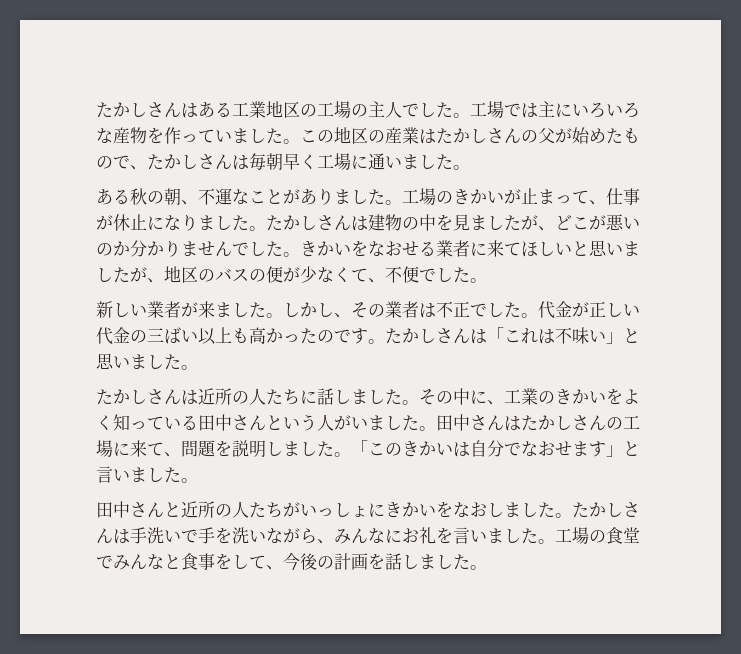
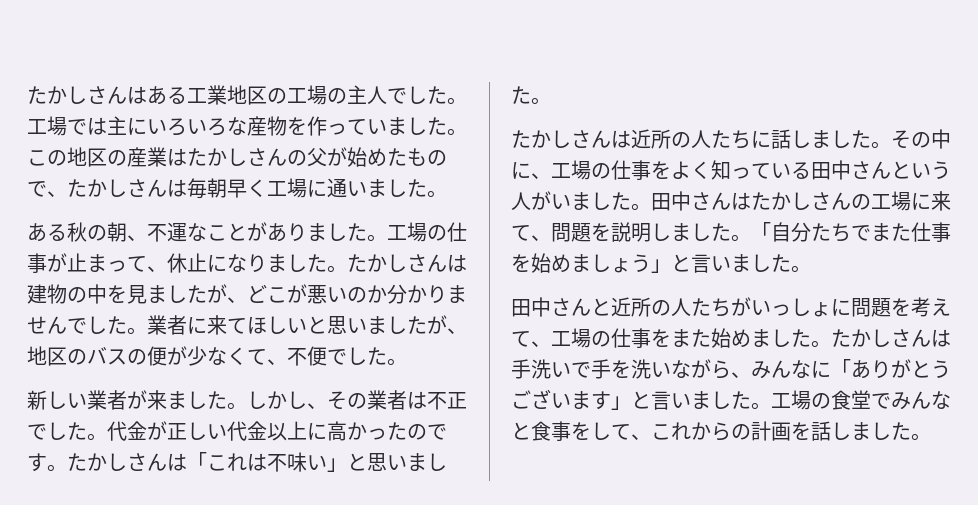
- 工場のきかいが止まって、仕事が休止になりました。
+ 工場の仕事が止まって、休止になりました。
- きかいをなおせる業者に来てほしいと思いましたが、地区のバスの便が少なくて、不便でした。
+ 業者に来てほしいと思いましたが、地区のバスの便が少なくて、不便でした。
- 代金が正しい代金の三ばい以上も高かったのです。
+ 代金が正しい代金以上に高かったのです。
- その中に、工業のきかいをよく知っている田中さんという人がいました。
+ その中に、工場の仕事をよく知っている田中さんという人がいました。
- 「このきかいは自分でなおせます」と言いました。
+ 「自分たちでまた仕事を始めましょう」と言いました。
- 田中さんと近所の人たちがいっしょにきかいをなおしました。
+ 田中さんと近所の人たちがいっしょに問題を考えて、工場の仕事をまた始めました。
- たかしさんは手洗いで手を洗いながら、みんなにお礼を言いました。
+ たかしさんは手洗いで手を洗いながら、みんなに「ありがとうございます」と言いました。
- 工場の食堂でみんなと食事をして、今後の計画を話しました。
+ 工場の食堂でみんなと食事をして、これからの計画を話しました。

